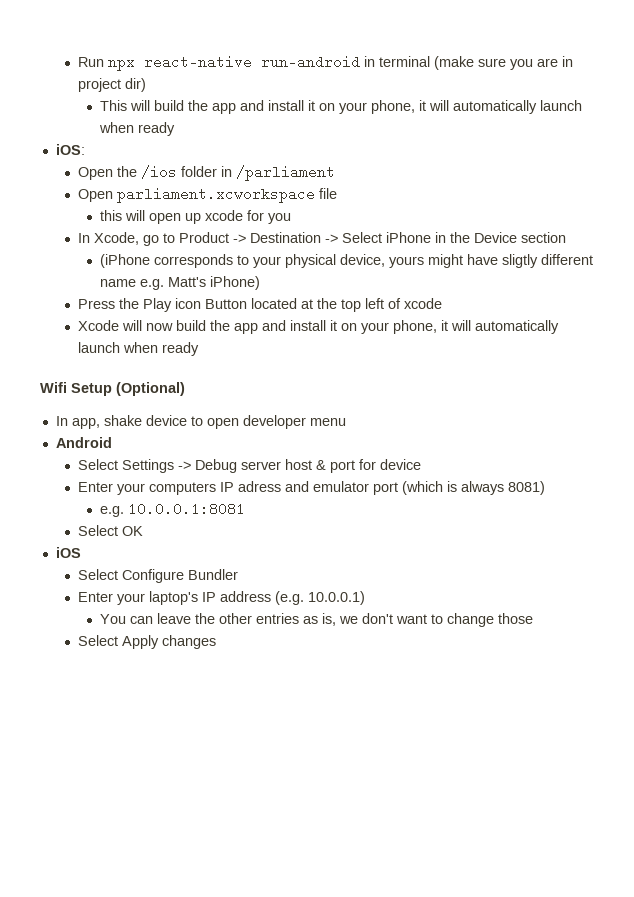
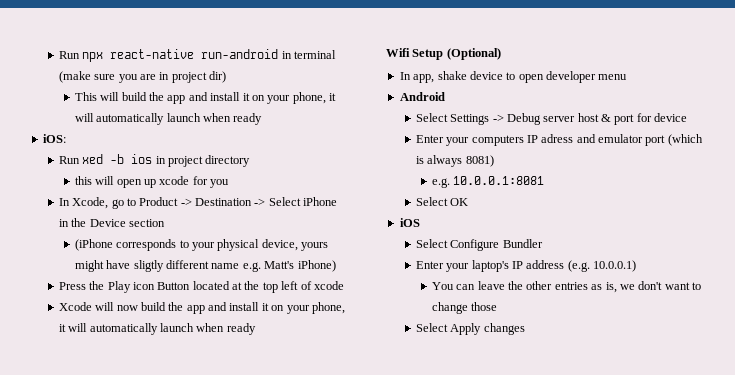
- Open the /ios folder in /parliament
- Open parliament.xcworkspace file
+ Run xed -b ios in project directory

